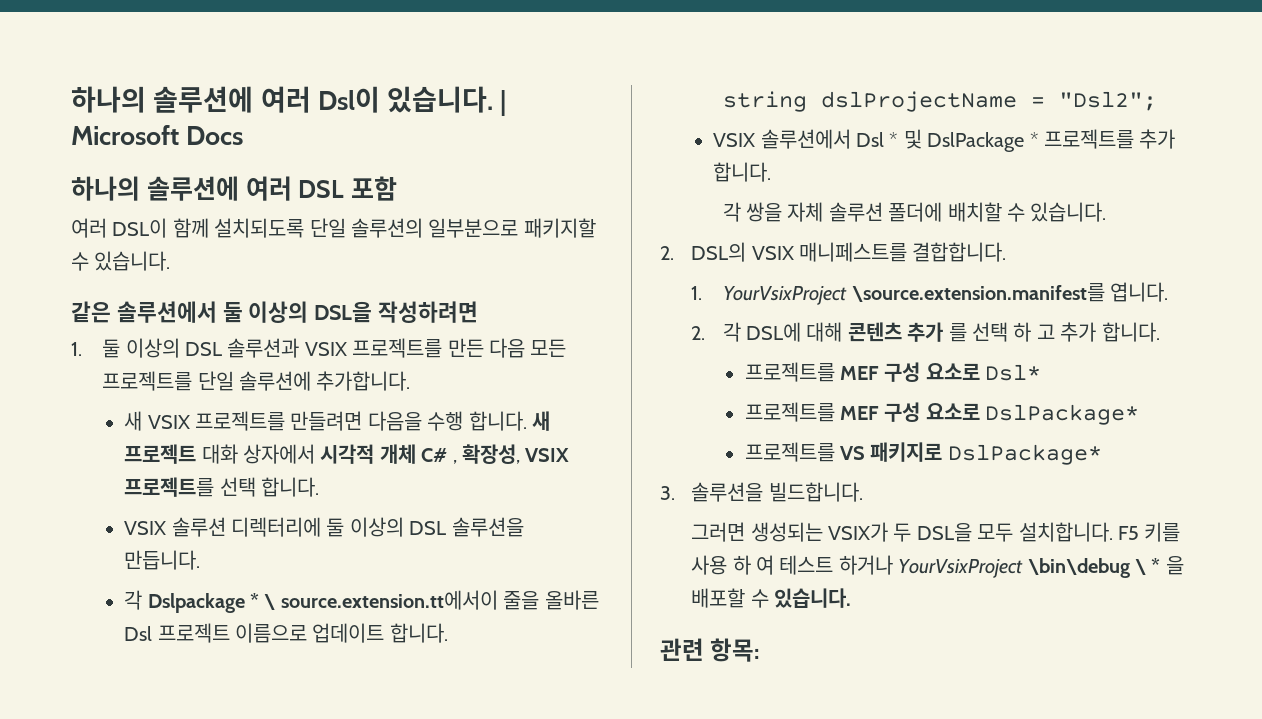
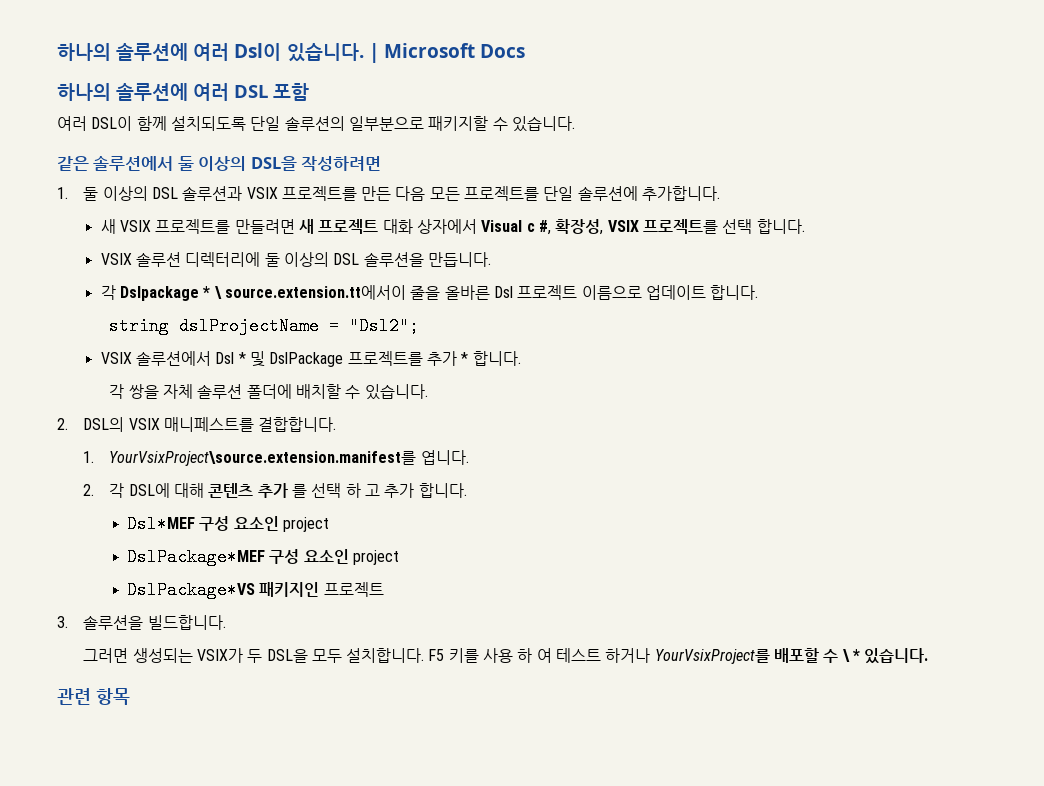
- 새 VSIX 프로젝트를 만들려면 다음을 수행 합니다. 새 프로젝트 대화 상자에서 시각적 개체 C# , 확장성, VSIX 프로젝트를 선택 합니다.
+ 새 VSIX 프로젝트를 만들려면 새 프로젝트 대화 상자에서 Visual c #, 확장성, VSIX 프로젝트를 선택 합니다.
- VSIX 솔루션에서 Dsl * 및 DslPackage * 프로젝트를 추가 합니다.
+ VSIX 솔루션에서 Dsl * 및 DslPackage 프로젝트를 추가 * 합니다.
- 1. YourVsixProject \source.extension.manifest를 엽니다.
+ 1. YourVsixProject\source.extension.manifest를 엽니다.
- 프로젝트를 MEF 구성 요소로 Dsl*
- 프로젝트를 MEF 구성 요소로 DslPackage*
- 프로젝트를 VS 패키지로 DslPackage*
+ Dsl*MEF 구성 요소인 project
+ DslPackage*MEF 구성 요소인 project
+ DslPackage*VS 패키지인 프로젝트
- F5 키를 사용 하 여 테스트 하거나 YourVsixProject \bin\debug \ * 을 배포할 수 있습니다.
+ F5 키를 사용 하 여 테스트 하거나 YourVsixProject를 배포할 수 \ * 있습니다.
- 관련 항목:
+ 관련 항목

